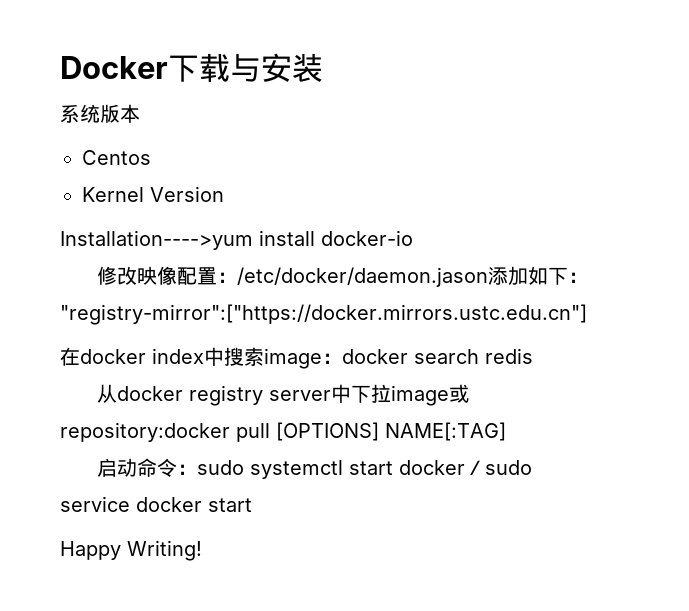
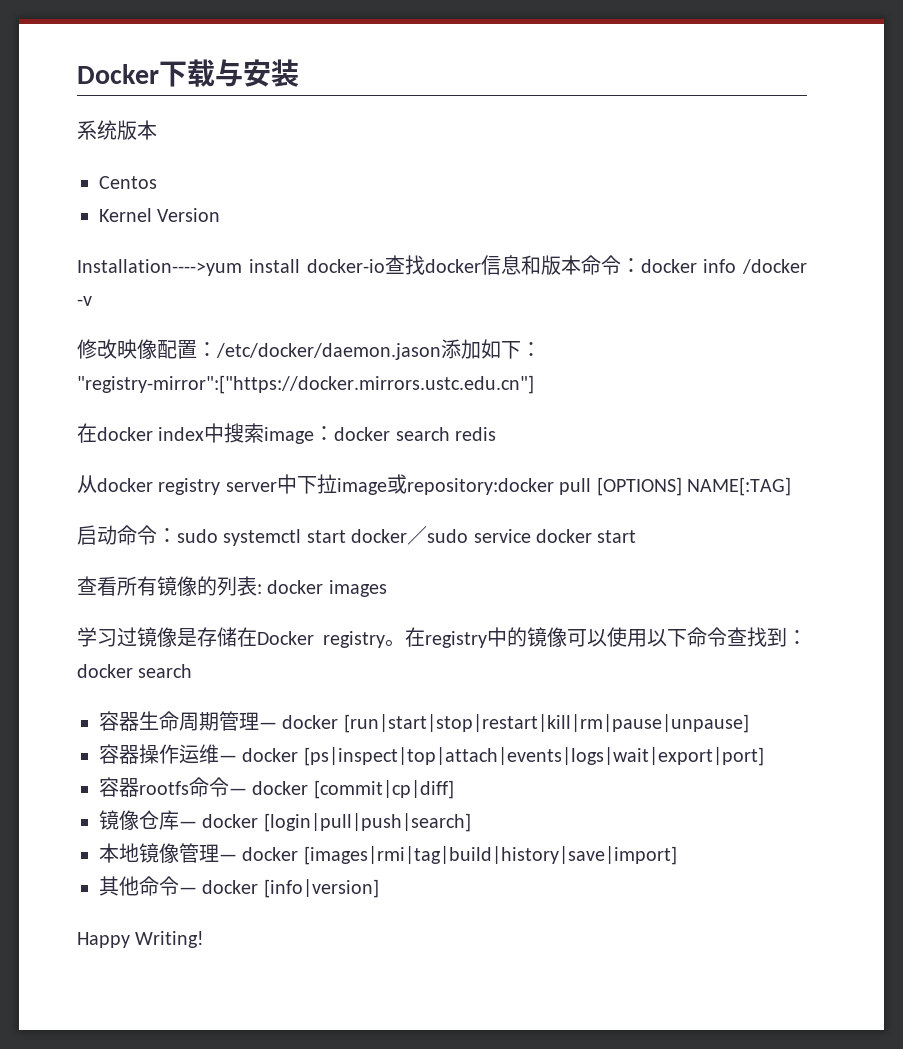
- Installation---->yum install docker-io
+ Installation---->yum install docker-io查找docker信息和版本命令：docker info /docker -v
+ 查看所有镜像的列表: docker images
+ 学习过镜像是存储在Docker registry。在registry中的镜像可以使用以下命令查找到：docker search
+ 容器生命周期管理— docker [run|start|stop|restart|kill|rm|pause|unpause]
+ 容器操作运维— docker [ps|inspect|top|attach|events|logs|wait|export|port]
+ 容器rootfs命令— docker [commit|cp|diff]
+ 镜像仓库— docker [login|pull|push|search]
+ 本地镜像管理— docker [images|rmi|tag|build|history|save|import]
+ 其他命令— docker [info|version]

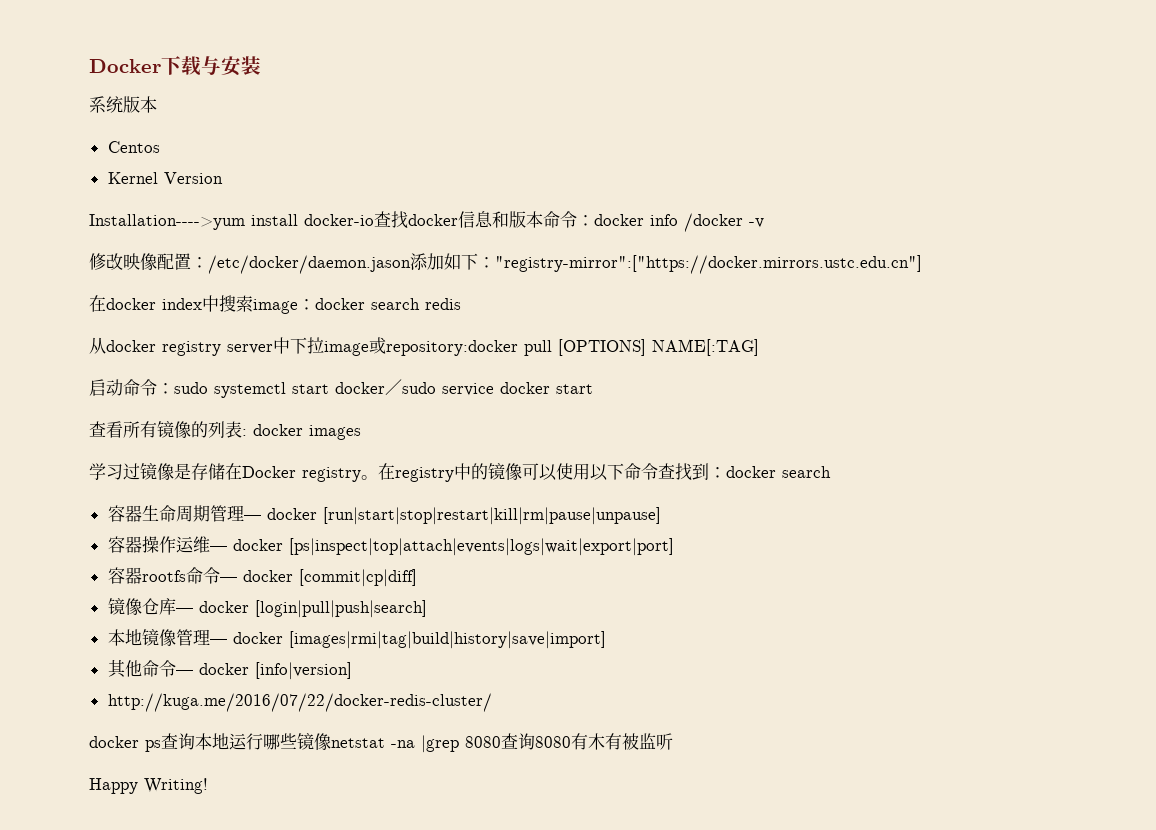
+ http://kuga.me/2016/07/22/docker-redis-cluster/
+ docker ps查询本地运行哪些镜像netstat -na |grep 8080查询8080有木有被监听

